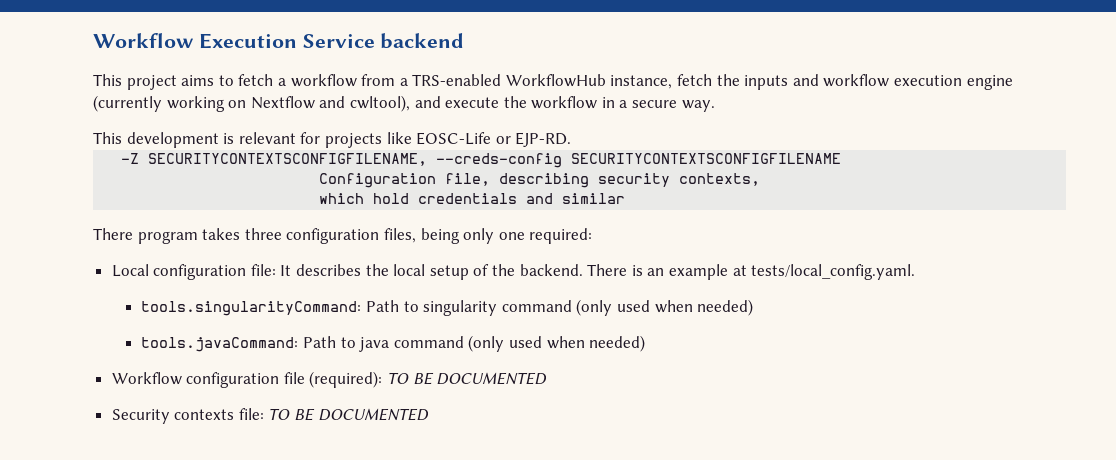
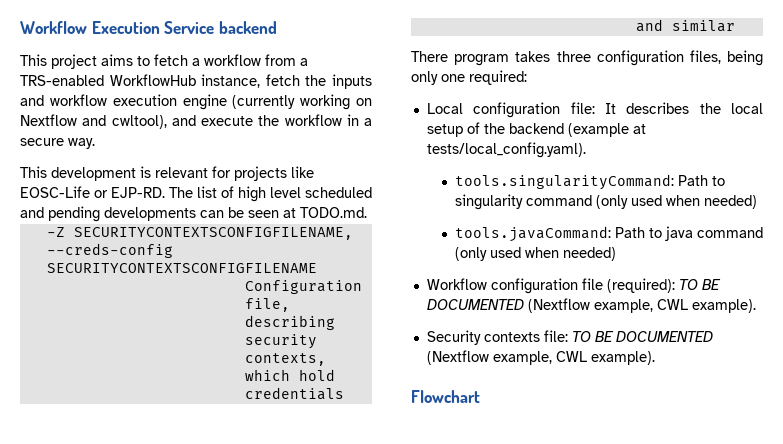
+ The list of high level scheduled and pending developments can be seen at TODO.md.
- Local configuration file: It describes the local setup of the backend. There is an example at tests/local_config.yaml.
+ Local configuration file: It describes the local setup of the backend (example at tests/local_config.yaml).
- Workflow configuration file (required): TO BE DOCUMENTED
+ Workflow configuration file (required): TO BE DOCUMENTED (Nextflow example, CWL example).
- Security contexts file: TO BE DOCUMENTED
+ Security contexts file: TO BE DOCUMENTED (Nextflow example, CWL example).
+ Flowchart

